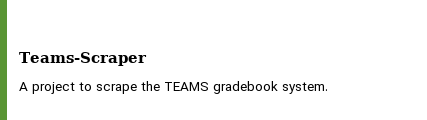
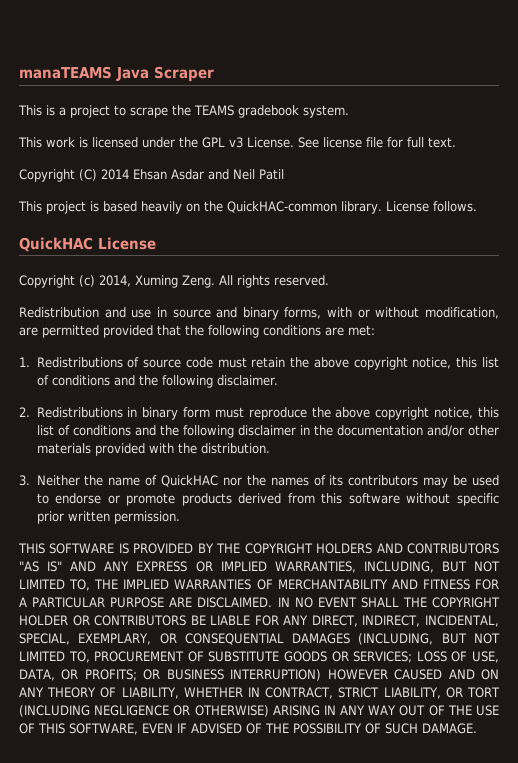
- Teams-Scraper
- A project to scrape the TEAMS gradebook system.
+ manaTEAMS Java Scraper
+ This is a project to scrape the TEAMS gradebook system.
+ This work is licensed under the GPL v3 License. See license file for full text.
+ Copyright (C) 2014 Ehsan Asdar and Neil Patil
+ This project is based heavily on the QuickHAC-common library. License follows.
+ QuickHAC License
+ Copyright (c) 2014, Xuming Zeng. All rights reserved.
+ Redistribution and use in source and binary forms, with or without modification, are permitted provided that the following conditions are met:
+ 1. Redistributions of source code must retain the above copyright notice, this list of conditions and the following disclaimer.
+ 2. Redistributions in binary form must reproduce the above copyright notice, this list of conditions and the following disclaimer in the documentation and/or other materials provided with the distribution.
+ 3. Neither the name of QuickHAC nor the names of its contributors may be used to endorse or promote products derived from this software without specific prior written permission.
+ THIS SOFTWARE IS PROVIDED BY THE COPYRIGHT HOLDERS AND CONTRIBUTORS "AS IS" AND ANY EXPRESS OR IMPLIED WARRANTIES, INCLUDING, BUT NOT LIMITED TO, THE IMPLIED WARRANTIES OF MERCHANTABILITY AND FITNESS FOR A PARTICULAR PURPOSE ARE DISCLAIMED. IN NO EVENT SHALL THE COPYRIGHT HOLDER OR CONTRIBUTORS BE LIABLE FOR ANY DIRECT, INDIRECT, INCIDENTAL, SPECIAL, EXEMPLARY, OR CONSEQUENTIAL DAMAGES (INCLUDING, BUT NOT LIMITED TO, PROCUREMENT OF SUBSTITUTE GOODS OR SERVICES; LOSS OF USE, DATA, OR PROFITS; OR BUSINESS INTERRUPTION) HOWEVER CAUSED AND ON ANY THEORY OF LIABILITY, WHETHER IN CONTRACT, STRICT LIABILITY, OR TORT (INCLUDING NEGLIGENCE OR OTHERWISE) ARISING IN ANY WAY OUT OF THE USE OF THIS SOFTWARE, EVEN IF ADVISED OF THE POSSIBILITY OF SUCH DAMAGE.

